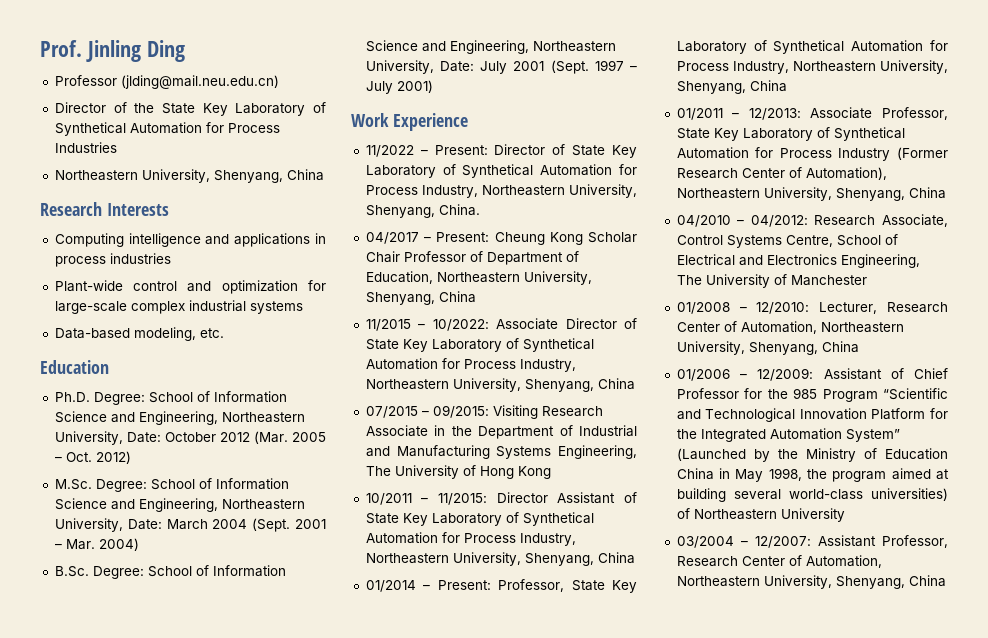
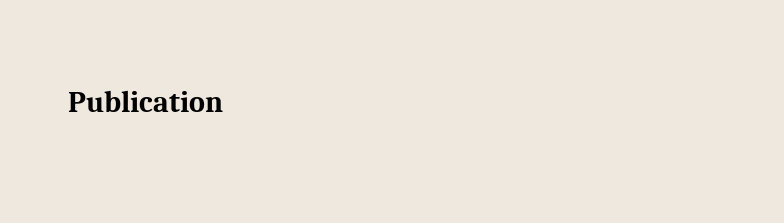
- Prof. Jinling Ding
- Professor (jlding@mail.neu.edu.cn)
- Director of the State Key Laboratory of Synthetical Automation for Process Industries
- Northeastern University, Shenyang, China
- Research Interests
- Computing intelligence and applications in process industries
- Plant-wide control and optimization for large-scale complex industrial systems
- Data-based modeling, etc.
- Education
- Ph.D. Degree: School of Information Science and Engineering, Northeastern University, Date: October 2012 (Mar. 2005 – Oct. 2012)
- M.Sc. Degree: School of Information Science and Engineering, Northeastern University, Date: March 2004 (Sept. 2001 – Mar. 2004)
- B.Sc. Degree: School of Information Science and Engineering, Northeastern University, Date: July 2001 (Sept. 1997 – July 2001)
- Work Experience
- 11/2022 – Present: Director of State Key Laboratory of Synthetical Automation for Process Industry, Northeastern University, Shenyang, China.
- 04/2017 – Present: Cheung Kong Scholar Chair Professor of Department of Education, Northeastern University, Shenyang, China
- 11/2015 – 10/2022: Associate Director of State Key Laboratory of Synthetical Automation for Process Industry, Northeastern University, Shenyang, China
- 07/2015 – 09/2015: Visiting Research Associate in the Department of Industrial and Manufacturing Systems Engineering, The University of Hong Kong
- 10/2011 – 11/2015: Director Assistant of State Key Laboratory of Synthetical Automation for Process Industry, Northeastern University, Shenyang, China
- 01/2014 – Present: Professor, State Key Laboratory of Synthetical Automation for Process Industry, Northeastern University, Shenyang, China
- 01/2011 – 12/2013: Associate Professor, State Key Laboratory of Synthetical Automation for Process Industry (Former Research Center of Automation), Northeastern University, Shenyang, China
- 04/2010 – 04/2012: Research Associate, Control Systems Centre, School of Electrical and Electronics Engineering, The University of Manchester
- 01/2008 – 12/2010: Lecturer, Research Center of Automation, Northeastern University, Shenyang, China
- 01/2006 – 12/2009: Assistant of Chief Professor for the 985 Program “Scientific and Technological Innovation Platform for the Integrated Automation System” (Launched by the Ministry of Education China in May 1998, the program aimed at building several world-class universities) of Northeastern University
- 03/2004 – 12/2007: Assistant Professor, Research Center of Automation, Northeastern University, Shenyang, China
+ Publication

